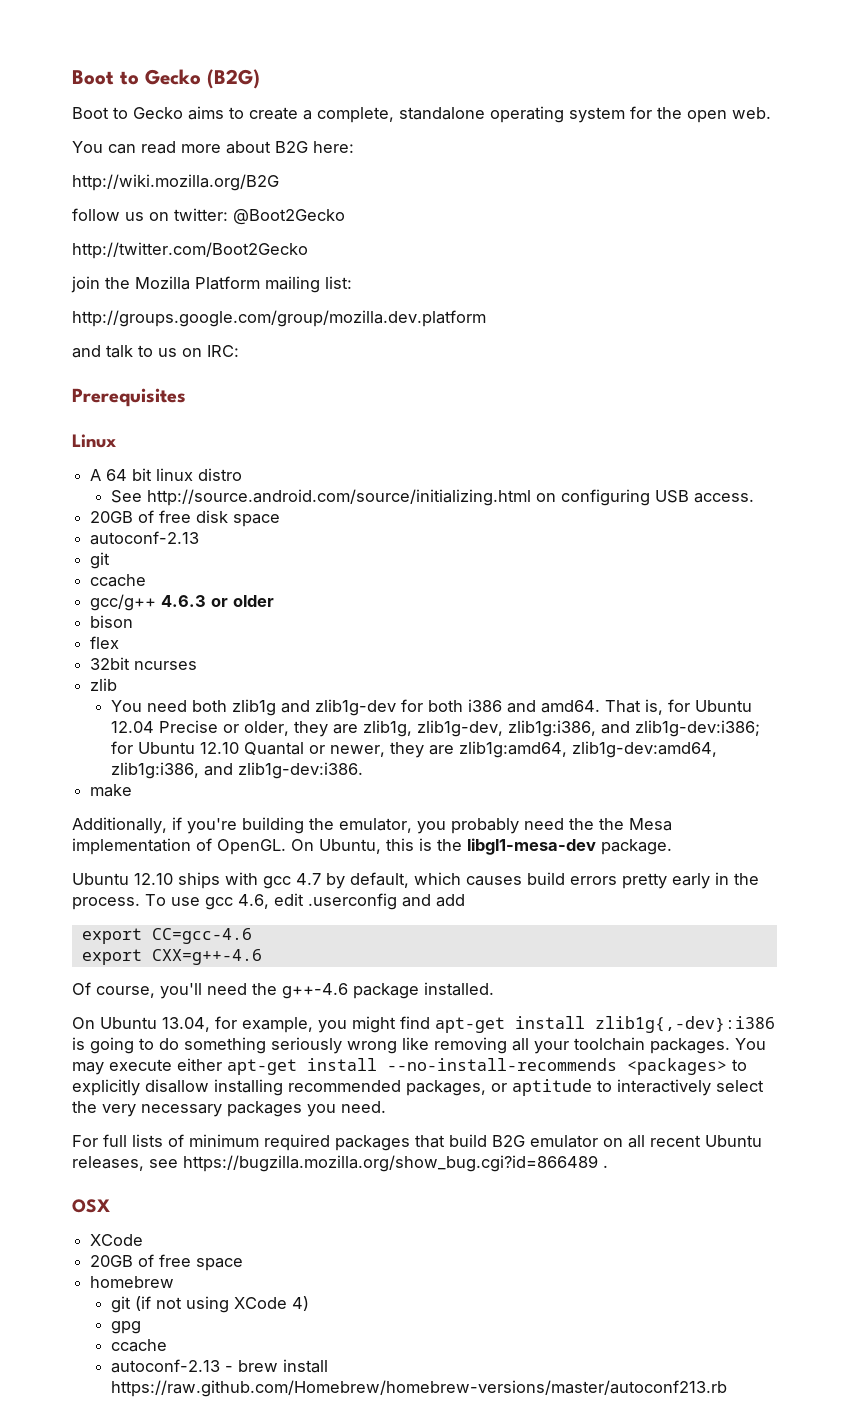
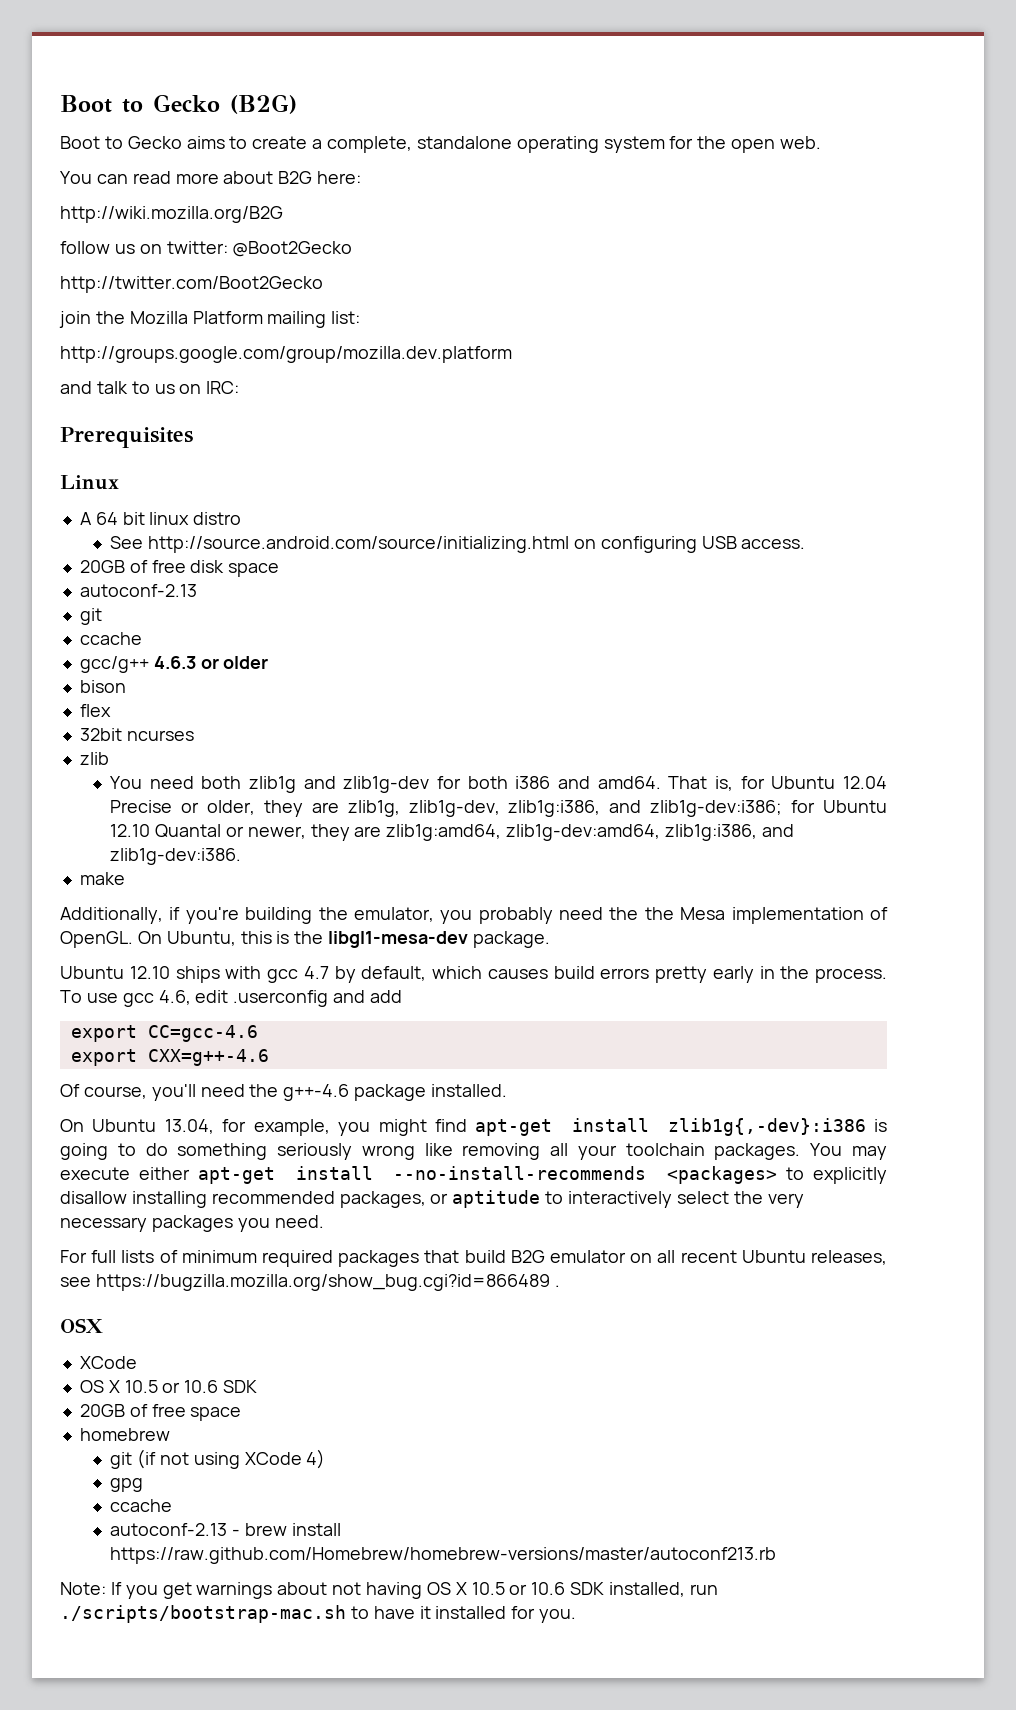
  OSX
  XCode
+ OS X 10.5 or 10.6 SDK
+ Note: If you get warnings about not having OS X 10.5 or 10.6 SDK installed, run ./scripts/bootstrap-mac.sh to have it installed for you.

